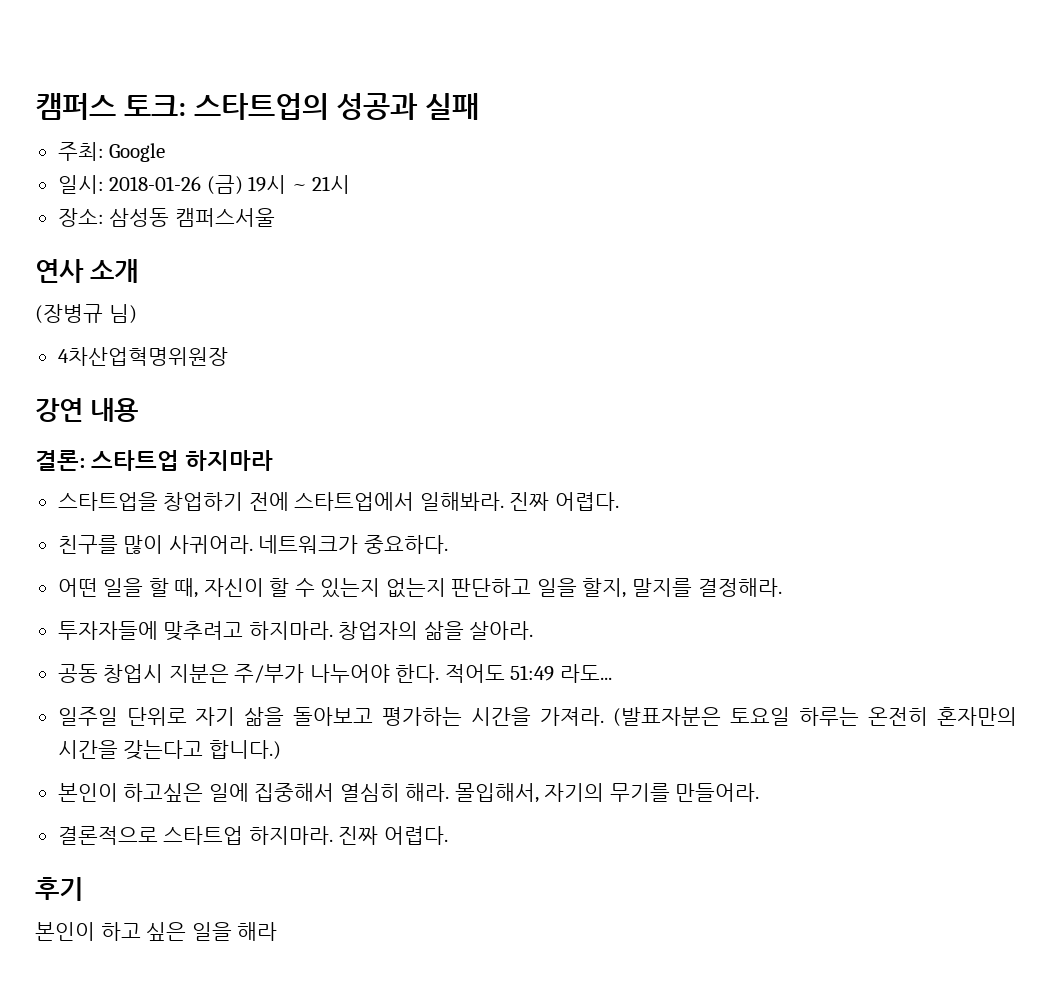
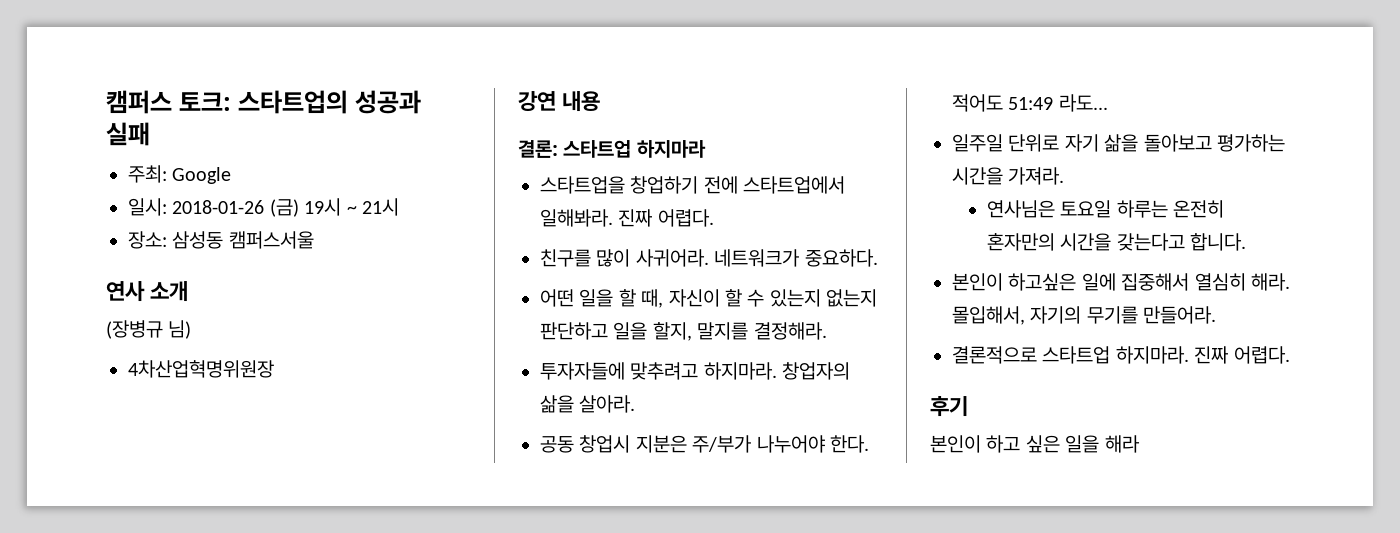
- 일주일 단위로 자기 삶을 돌아보고 평가하는 시간을 가져라. (발표자분은 토요일 하루는 온전히 혼자만의 시간을 갖는다고 합니다.)
+ 일주일 단위로 자기 삶을 돌아보고 평가하는 시간을 가져라.
+ 연사님은 토요일 하루는 온전히 혼자만의 시간을 갖는다고 합니다.

